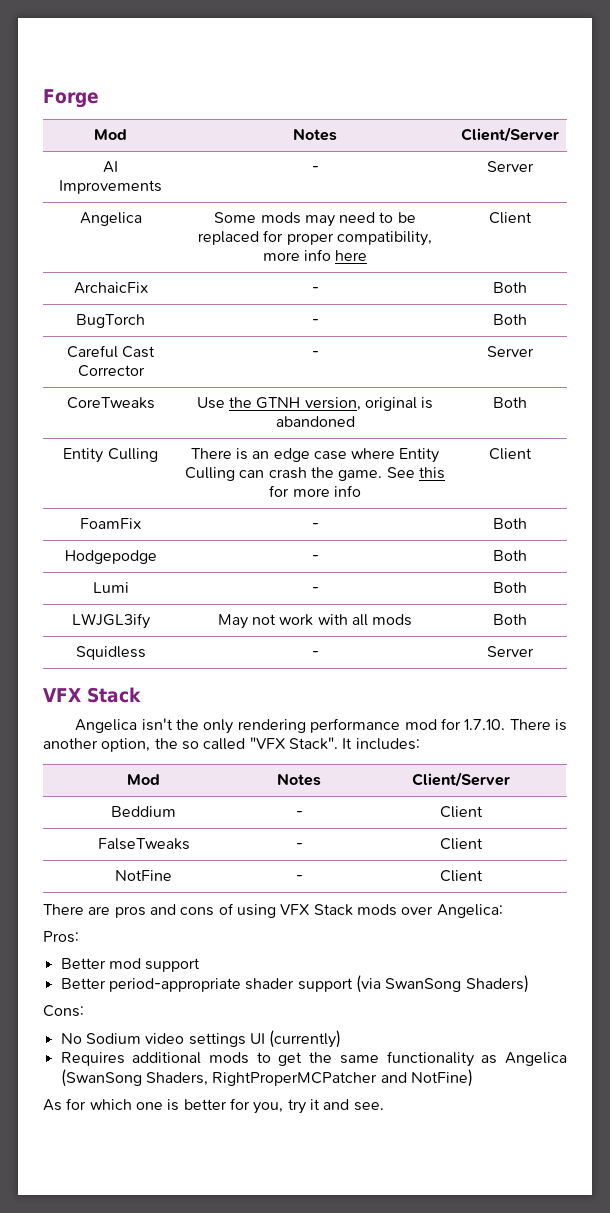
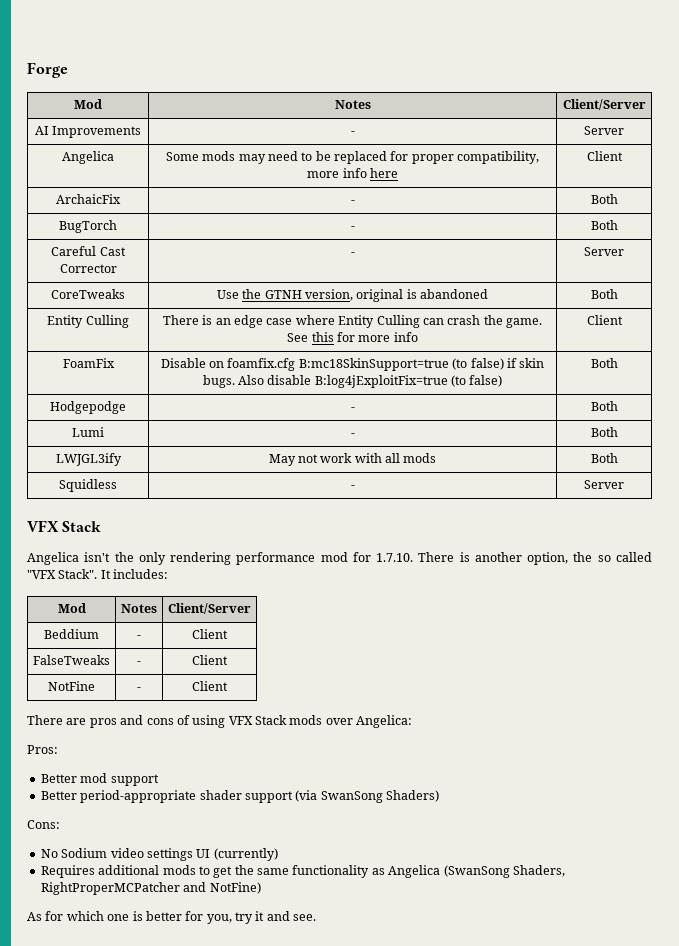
- FoamFix | - | Both
+ FoamFix | Disable on foamfix.cfg B:mc18SkinSupport=true (to false) if skin bugs. Also disable B:log4jExploitFix=true (to false) | Both

